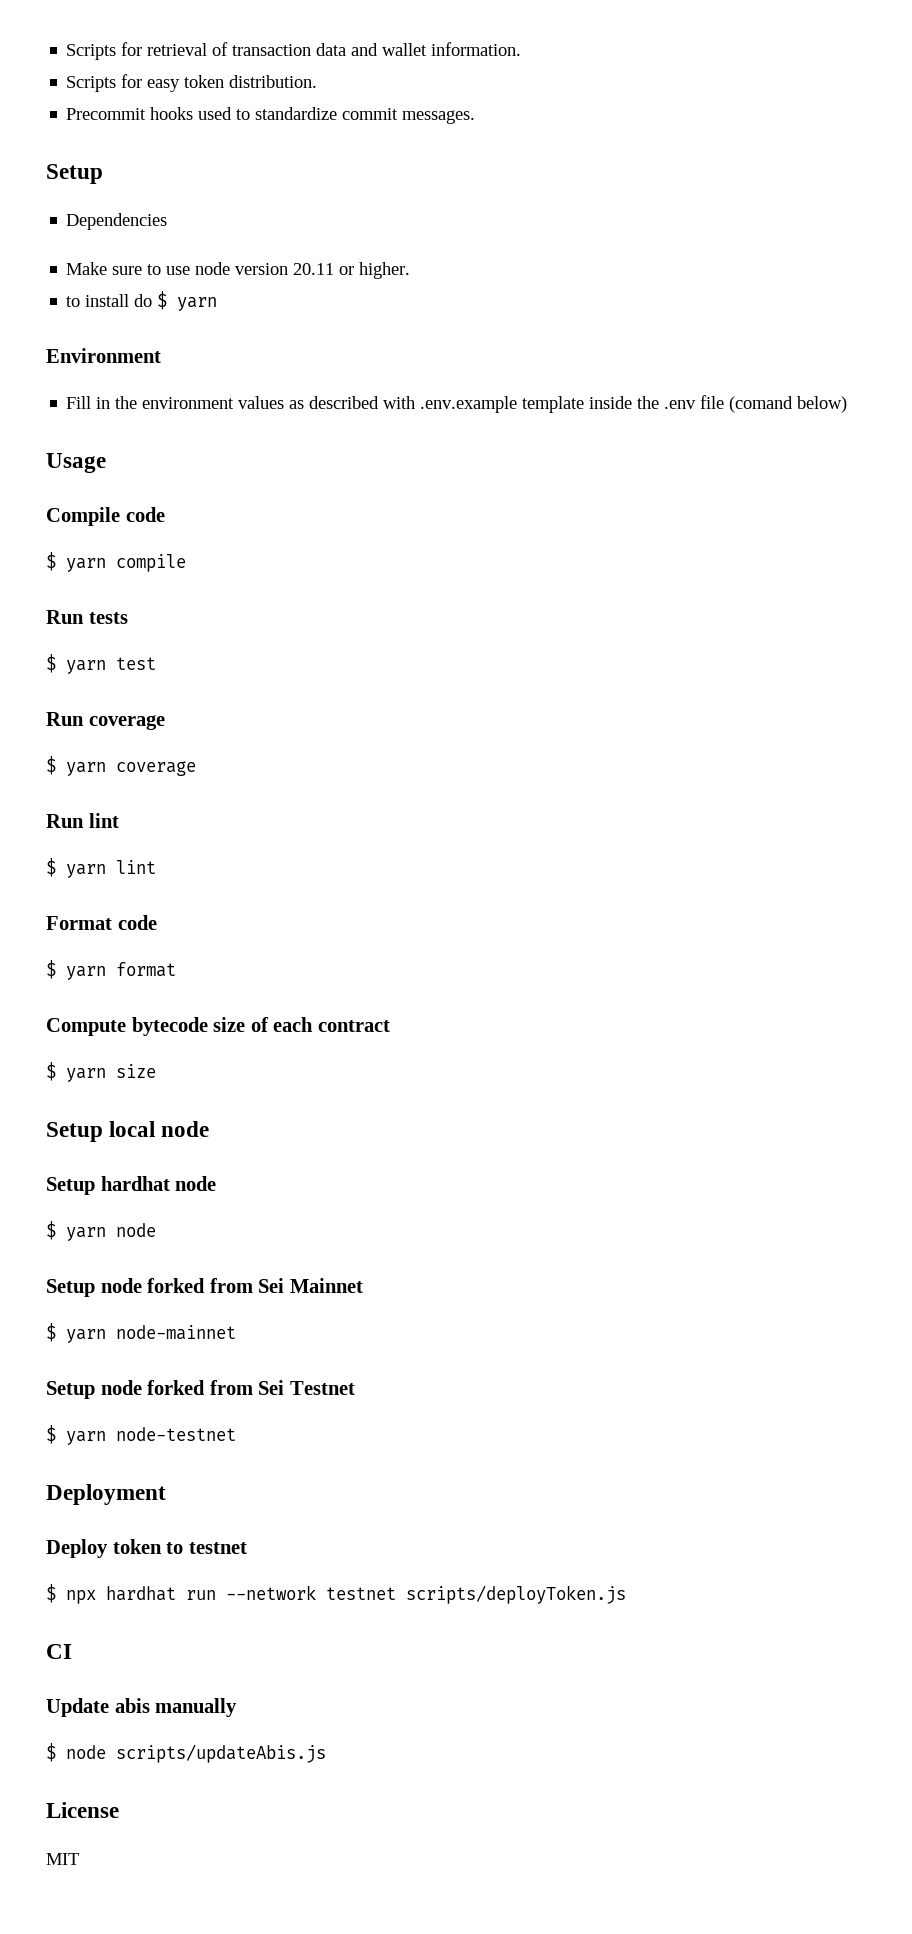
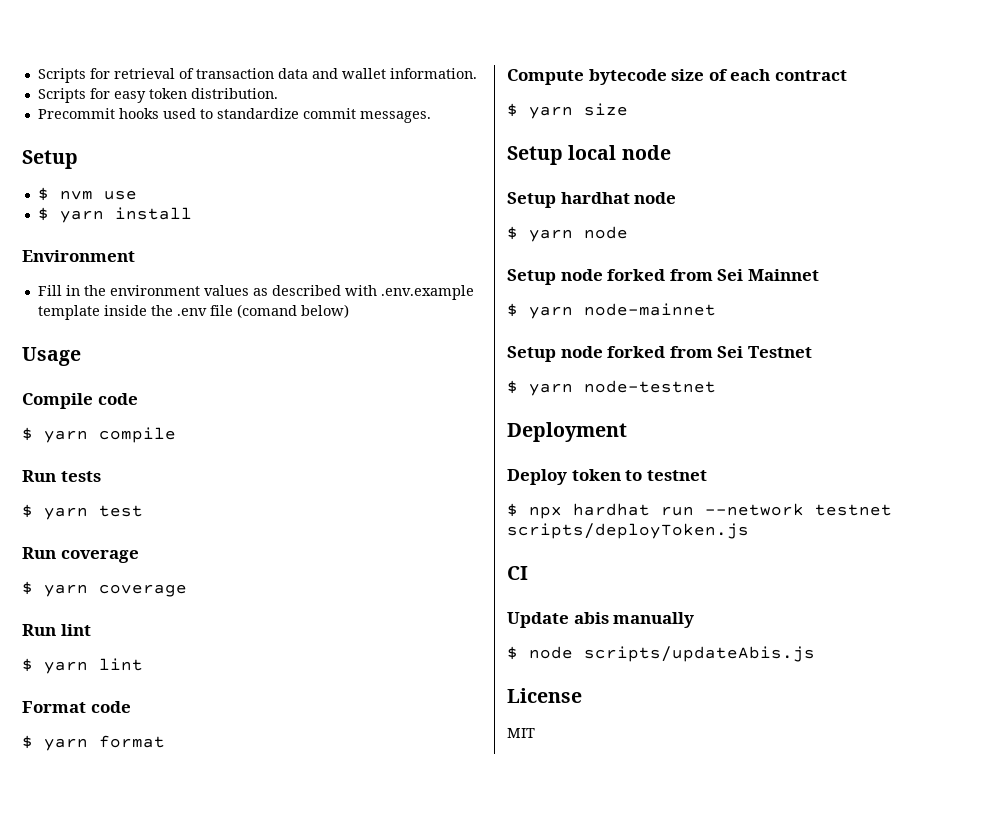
- Dependencies
- Make sure to use node version 20.11 or higher.
- to install do $ yarn
+ $ nvm use
+ $ yarn install

